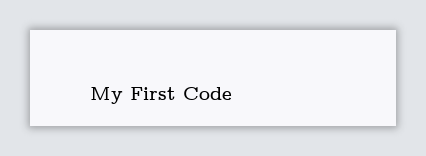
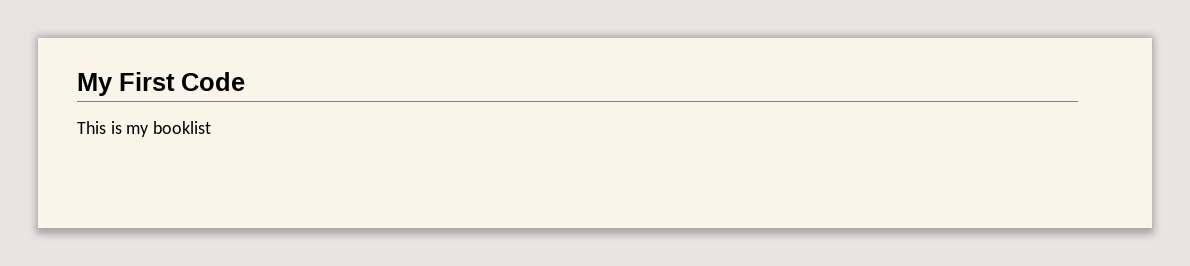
+ This is my booklist

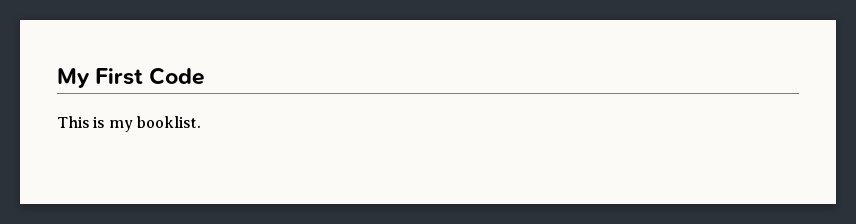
- This is my booklist
+ This is my booklist.

